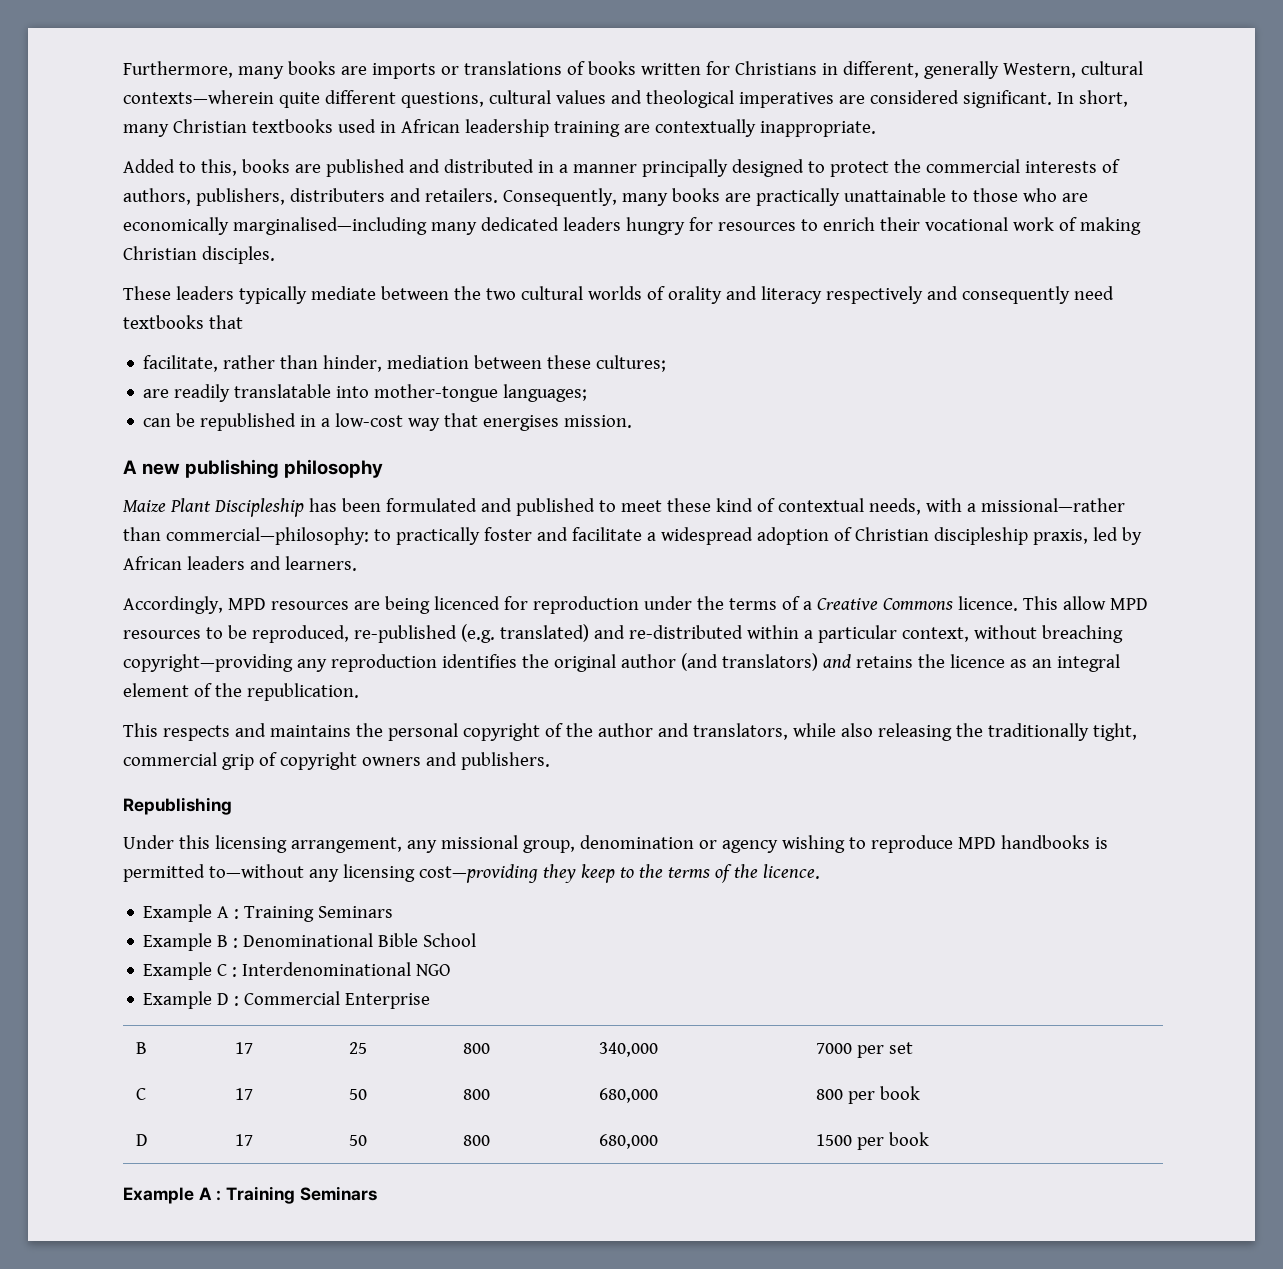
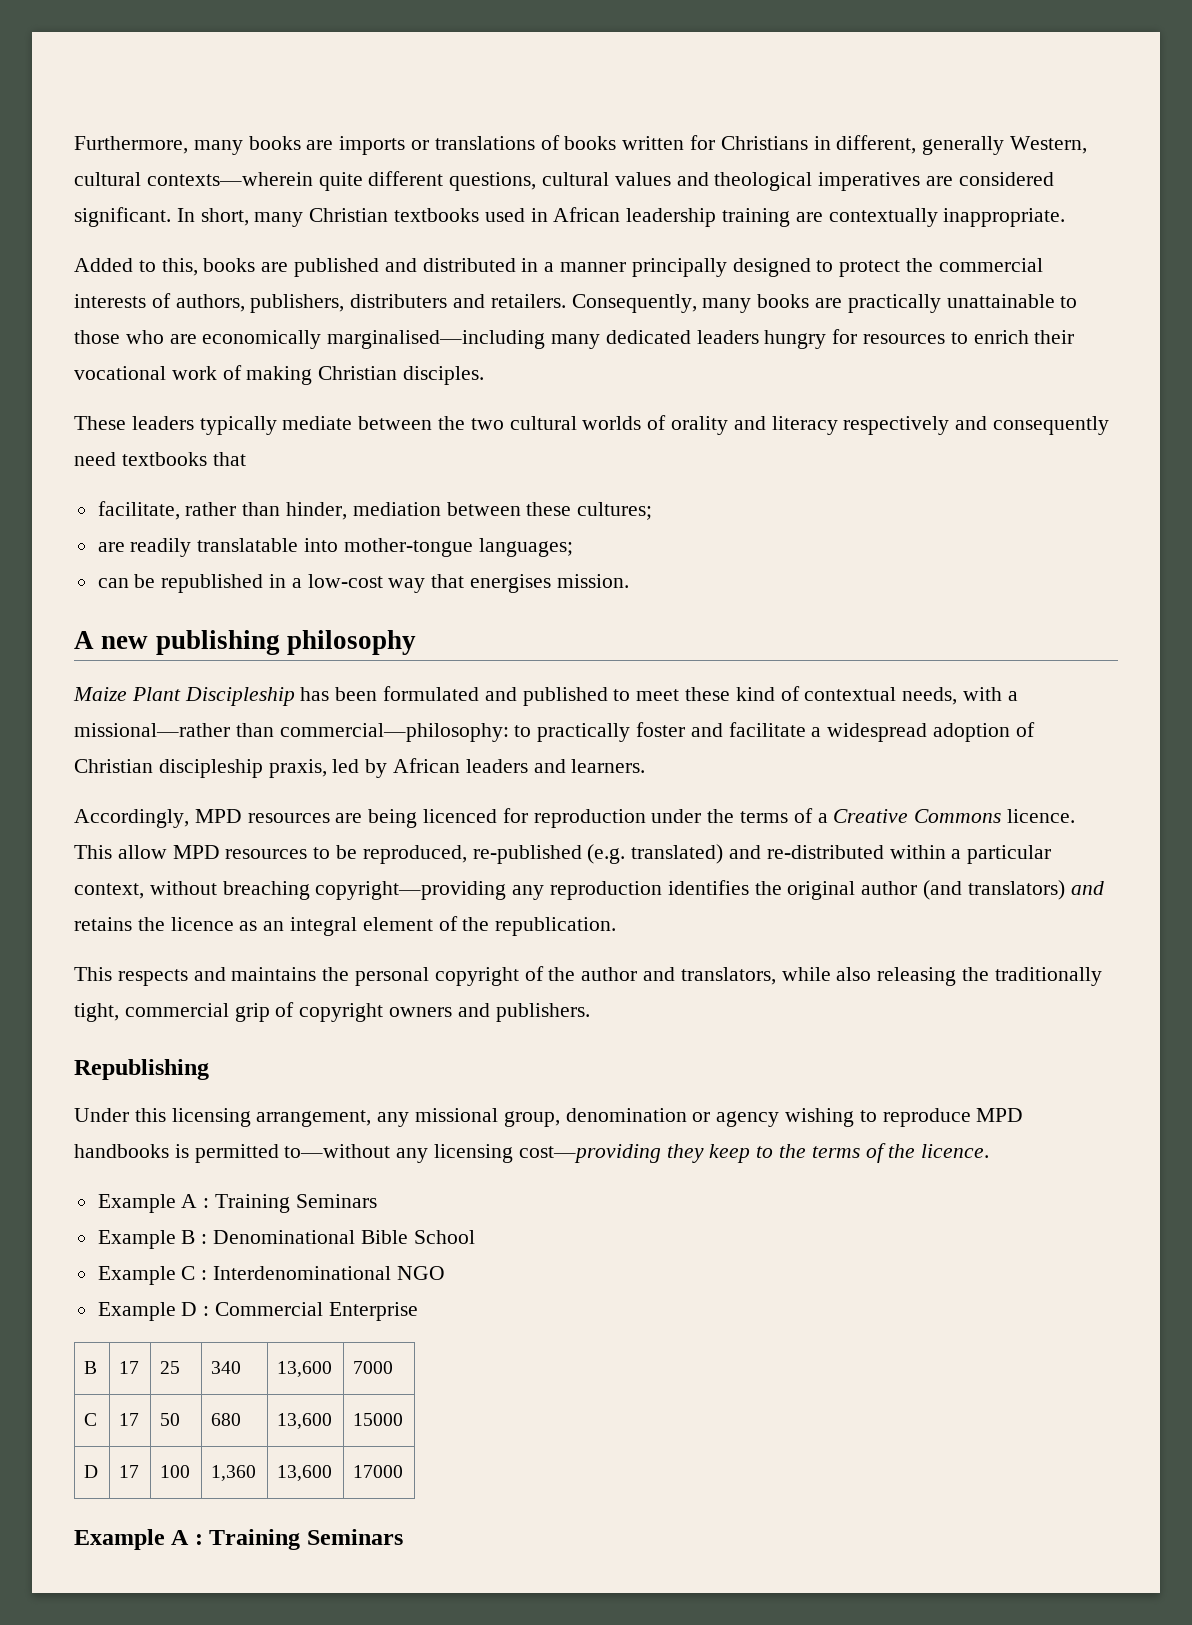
- B | 17 | 25 | 800 | 340,000 | 7000 per set
+ B | 17 | 25 | 340 | 13,600 | 7000
- C | 17 | 50 | 800 | 680,000 | 800 per book
- D | 17 | 50 | 800 | 680,000 | 1500 per book
+ C | 17 | 50 | 680 | 13,600 | 15000
+ D | 17 | 100 | 1,360 | 13,600 | 17000

